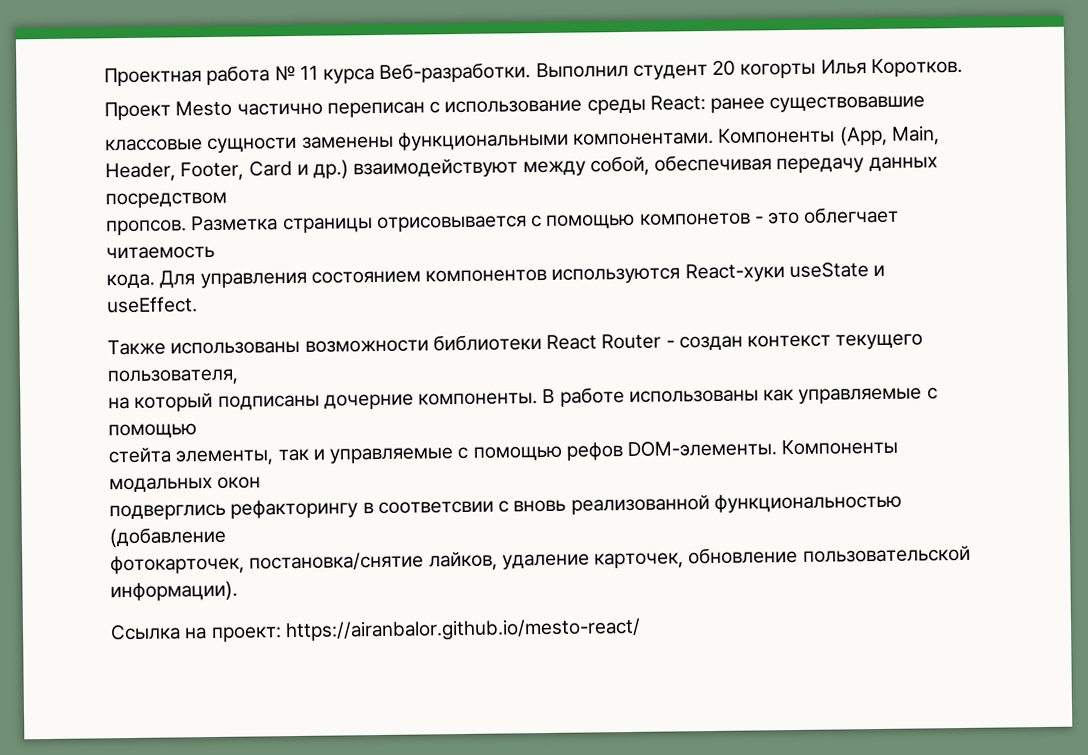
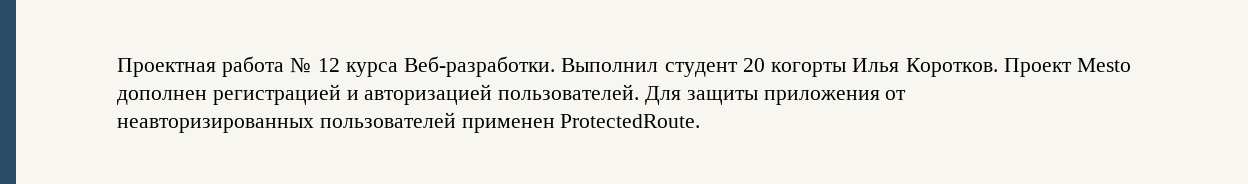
- Проектная работа № 11 курса Веб-разработки.
+ Проектная работа № 12 курса Веб-разработки.
- Выполнил студент 20 когорты Илья Коротков.
- Проект Mesto частично переписан с использование среды React: ранее существовавшие
- классовые сущности заменены функциональными компонентами. Компоненты (App, Main, Header, Footer, Card и др.) взаимодействуют между собой, обеспечивая передачу данных посредством
- пропсов. Разметка страницы отрисовывается с помощью компонетов - это облегчает читаемость
- кода. Для управления состоянием компонентов используются React-хуки useState и useEffect.
- Также использованы возможности библиотеки React Router - создан контекст текущего пользователя,
- на который подписаны дочерние компоненты. В работе использованы как управляемые с помощью
- стейта элементы, так и управляемые с помощью рефов DOM-элементы. Компоненты модальных окон
- подверглись рефакторингу в соответсвии с вновь реализованной функциональностью (добавление
- фотокарточек, постановка/снятие лайков, удаление карточек, обновление пользовательской информации).
- Ссылка на проект: https://airanbalor.github.io/mesto-react/
+ Выполнил студент 20 когорты Илья Коротков. Проект Mesto дополнен регистрацией и авторизацией пользователей. Для защиты приложения от
+ неавторизированных пользователей применен ProtectedRoute.

